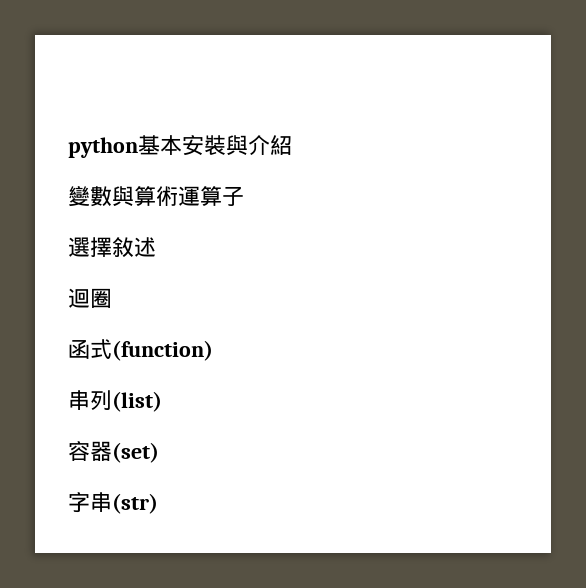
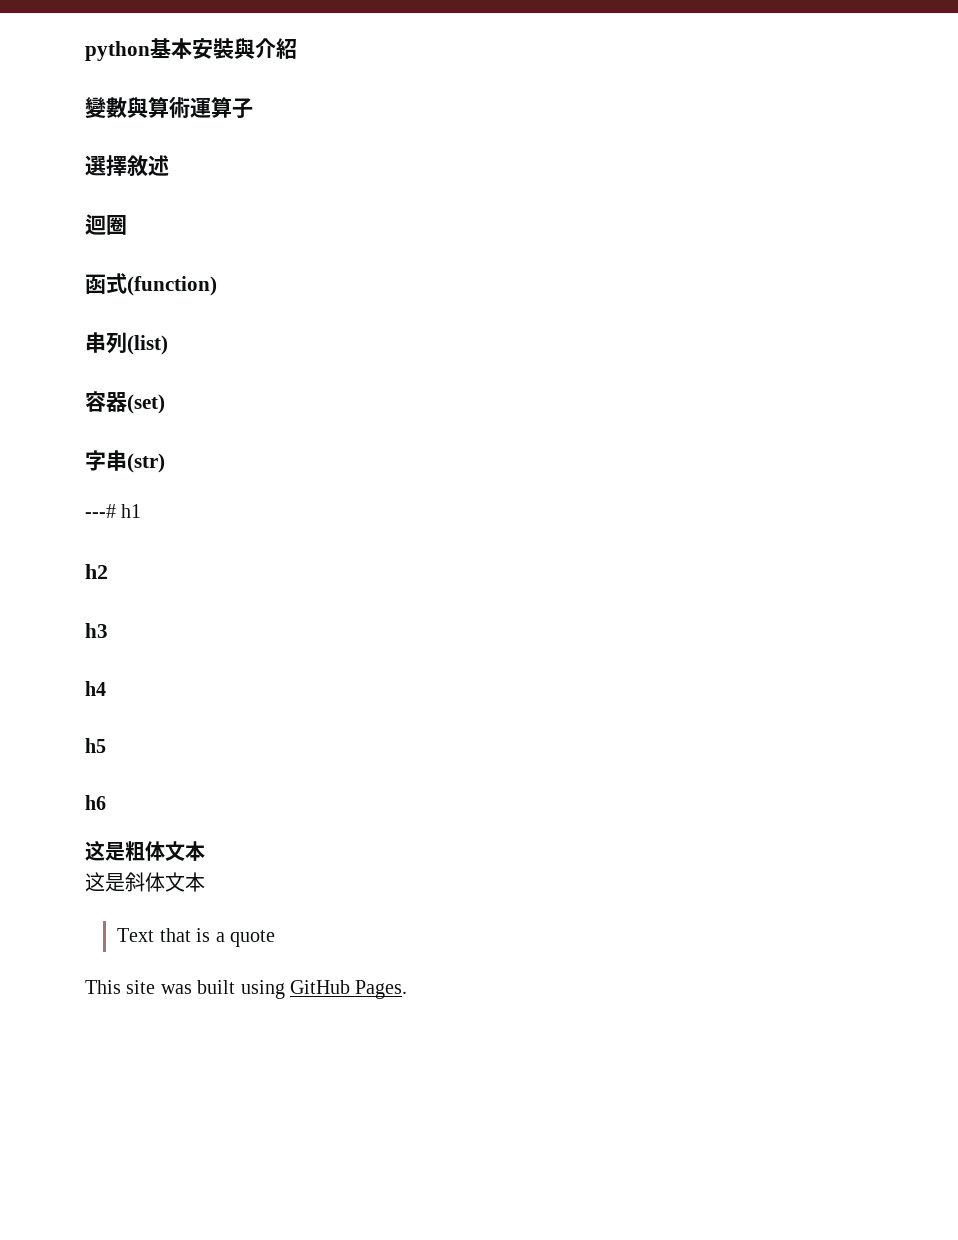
+ ---# h1
+ h2
+ h3
+ h4
+ h5
+ h6
+ 这是粗体文本
+ 这是斜体文本
+ Text that is a quote
+ This site was built using GitHub Pages.

